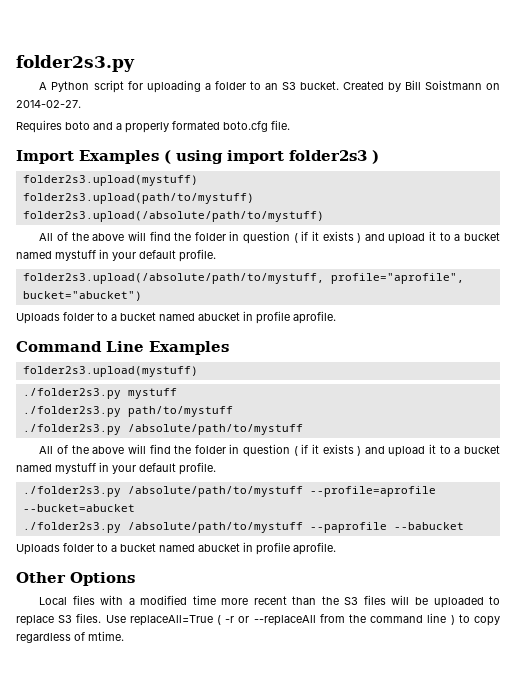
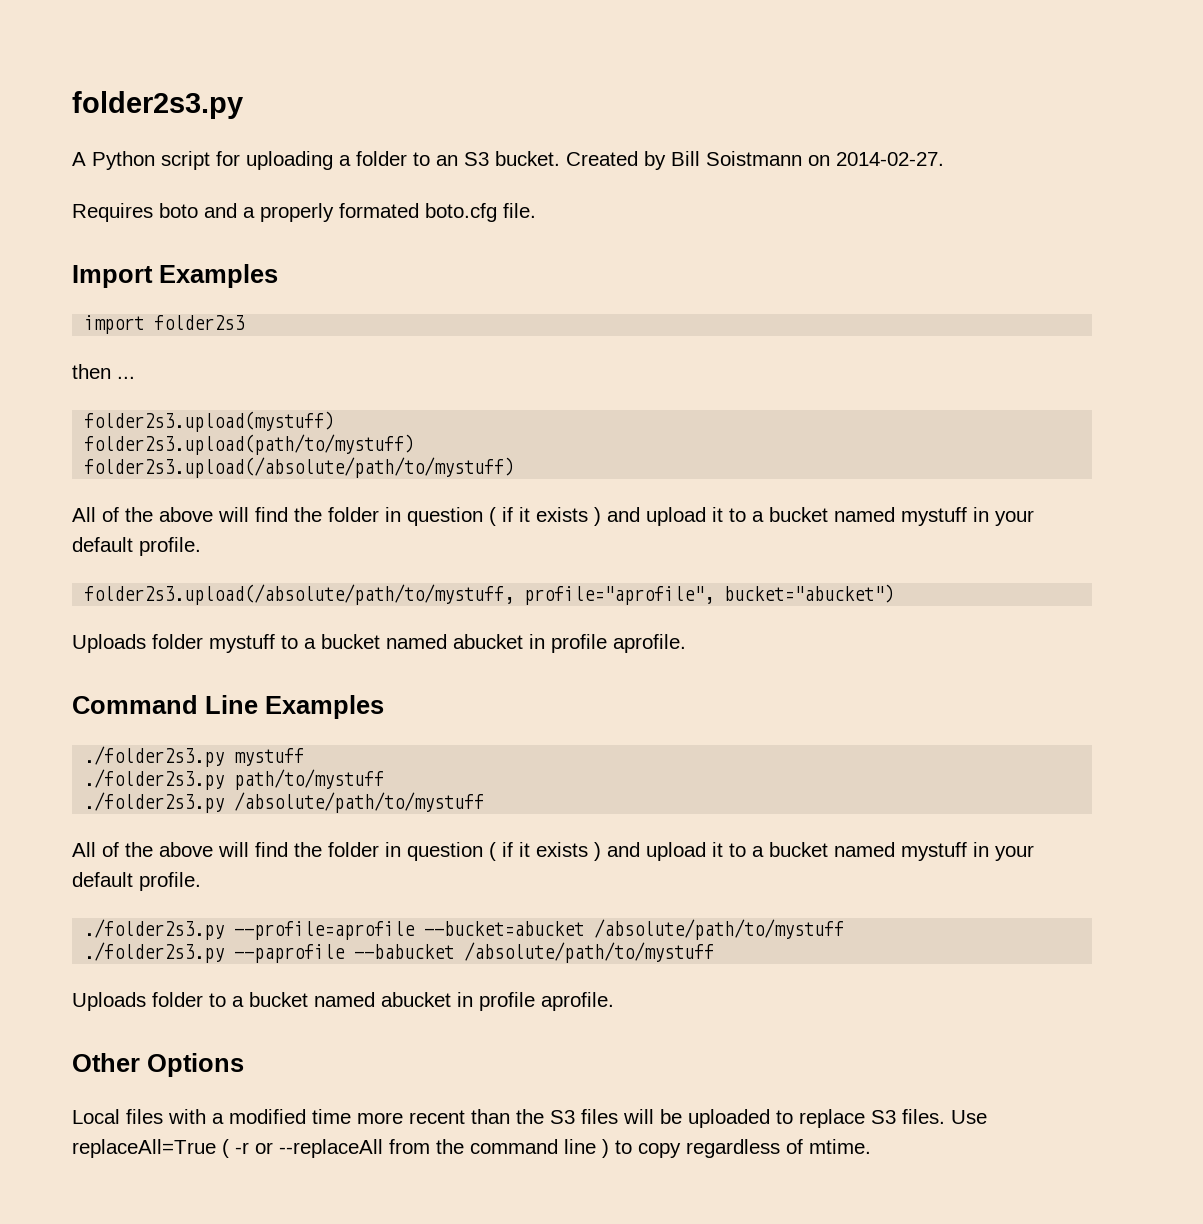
- Import Examples ( using import folder2s3 )
+ Import Examples
+ import folder2s3
+ then ...
  folder2s3.upload(/absolute/path/to/mystuff, profile="aprofile", bucket="abucket")
- Uploads folder to a bucket named abucket in profile aprofile.
+ Uploads folder mystuff to a bucket named abucket in profile aprofile.
  Command Line Examples
- folder2s3.upload(mystuff)
- ./folder2s3.py /absolute/path/to/mystuff --profile=aprofile --bucket=abucket
- ./folder2s3.py /absolute/path/to/mystuff --paprofile --babucket
+ ./folder2s3.py --profile=aprofile --bucket=abucket /absolute/path/to/mystuff
+ ./folder2s3.py --paprofile --babucket /absolute/path/to/mystuff

